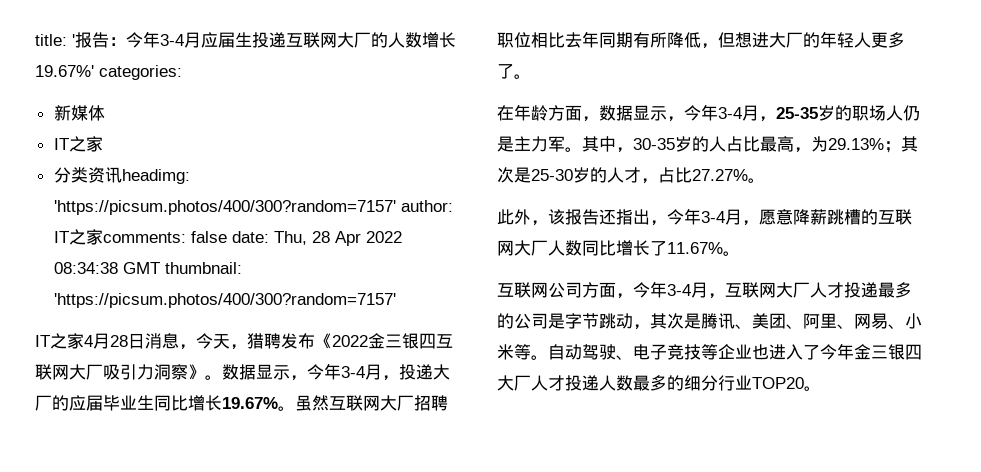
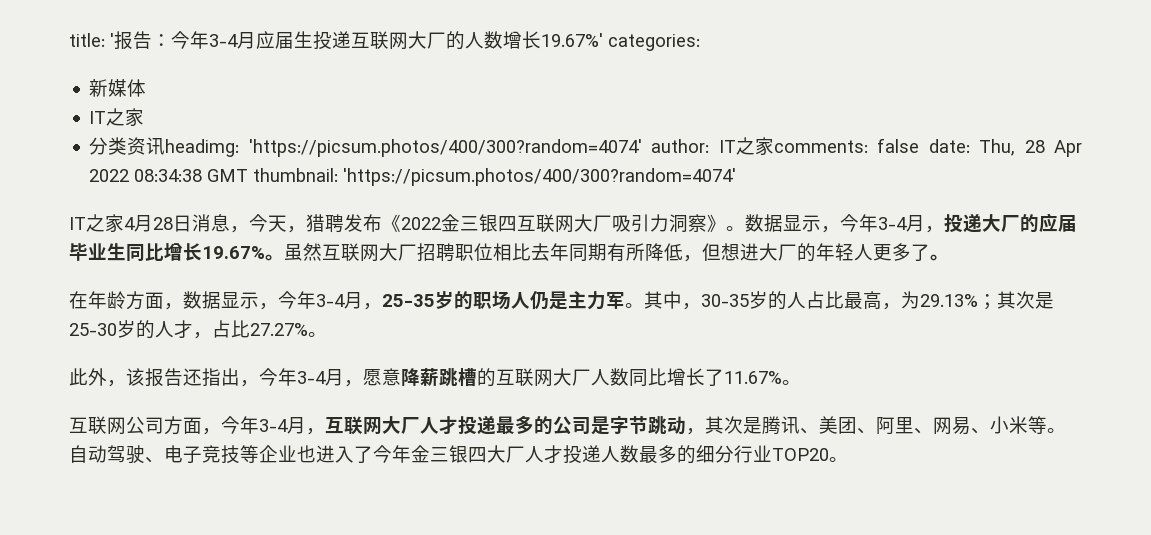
- 分类资讯headimg: 'https://picsum.photos/400/300?random=7157' author: IT之家comments: false date: Thu, 28 Apr 2022 08:34:38 GMT thumbnail: 'https://picsum.photos/400/300?random=7157'
+ 分类资讯headimg: 'https://picsum.photos/400/300?random=4074' author: IT之家comments: false date: Thu, 28 Apr 2022 08:34:38 GMT thumbnail: 'https://picsum.photos/400/300?random=4074'

